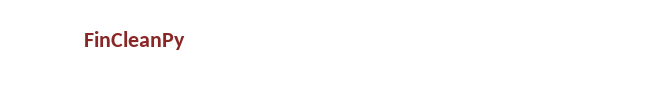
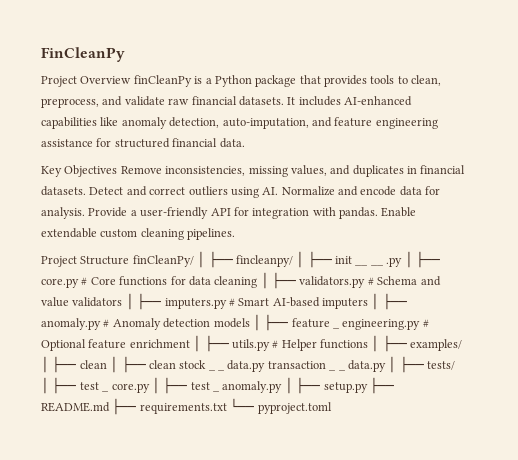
+ Project Overview finCleanPy is a Python package that provides tools to clean, preprocess, and validate raw financial datasets. It includes AI-enhanced capabilities like anomaly detection, auto-imputation, and feature engineering assistance for structured financial data.
+ Key Objectives Remove inconsistencies, missing values, and duplicates in financial datasets. Detect and correct outliers using AI. Normalize and encode data for analysis. Provide a user-friendly API for integration with pandas. Enable extendable custom cleaning pipelines.
+ Project Structure finCleanPy/ │ ├── fincleanpy/ │ ├── init __ __ .py │ ├── core.py # Core functions for data cleaning │ ├── validators.py # Schema and value validators │ ├── imputers.py # Smart AI-based imputers │ ├── anomaly.py # Anomaly detection models │ ├── feature _ engineering.py # Optional feature enrichment │ ├── utils.py # Helper functions │ ├── examples/ │ ├── clean │ ├── clean stock _ _ data.py transaction _ _ data.py │ ├── tests/ │ ├── test _ core.py │ ├── test _ anomaly.py │ ├── setup.py ├── README.md ├── requirements.txt └── pyproject.toml

